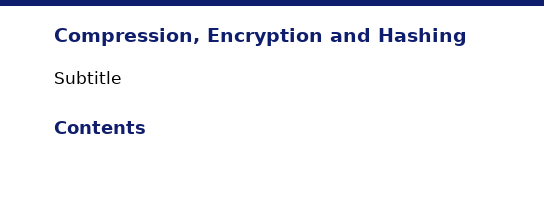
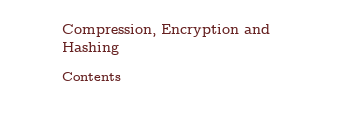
- Subtitle

